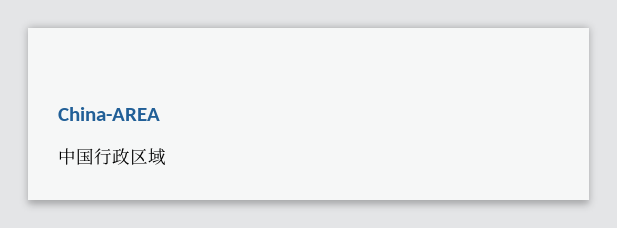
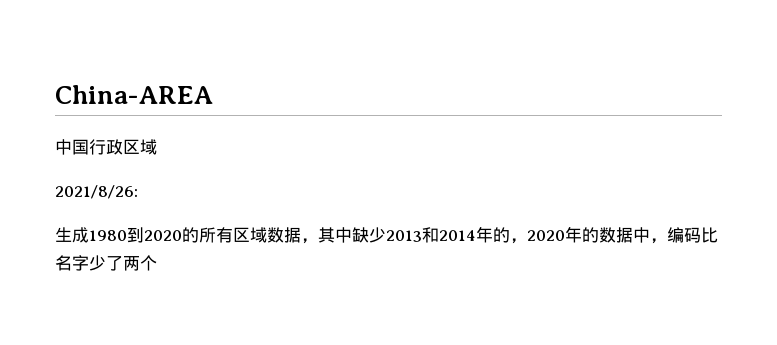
+ 2021/8/26:
+ 生成1980到2020的所有区域数据，其中缺少2013和2014年的，2020年的数据中，编码比名字少了两个

